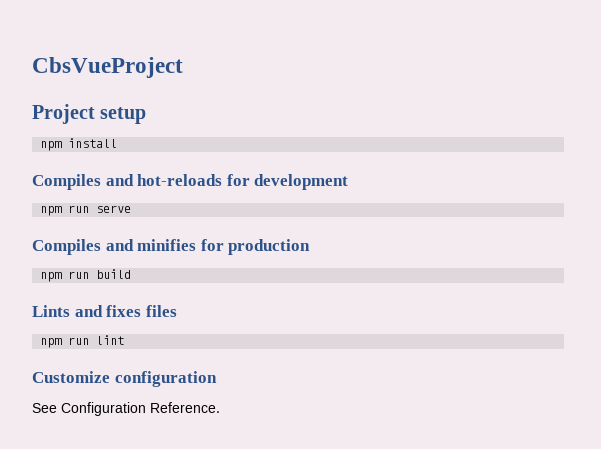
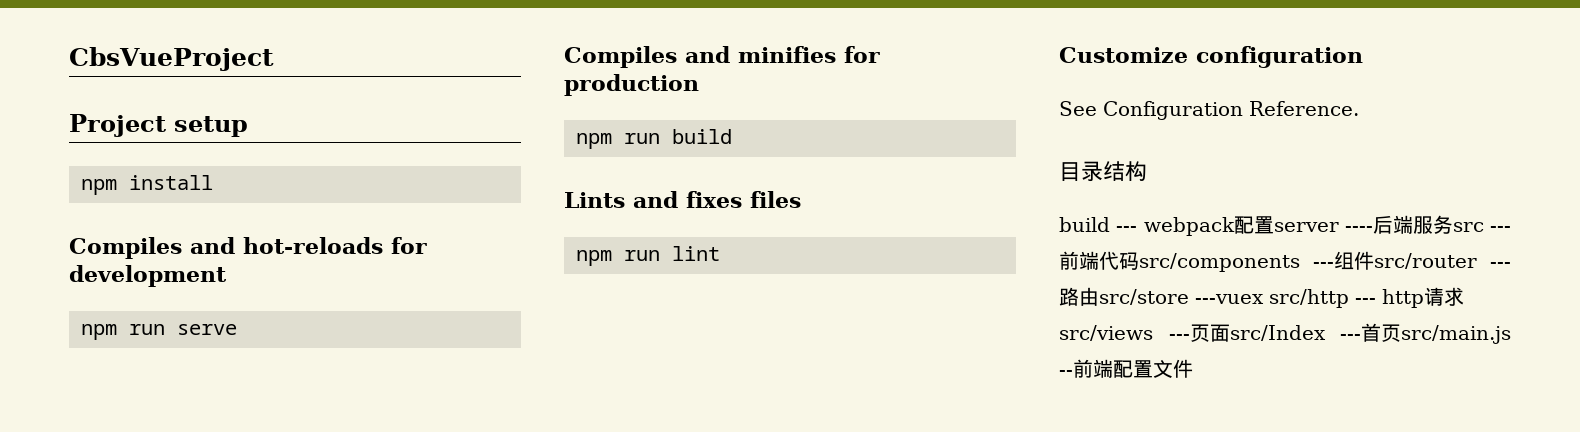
+ 目录结构
+ build --- webpack配置server ----后端服务src ---前端代码src/components ---组件src/router ---路由src/store ---vuex src/http --- http请求src/views ---页面src/Index ---首页src/main.js --前端配置文件

